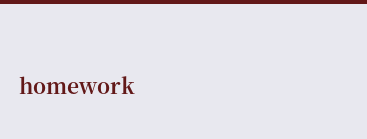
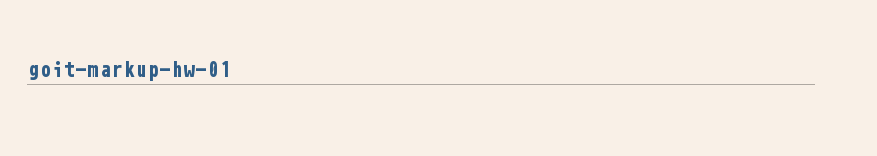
- homework
+ goit-markup-hw-01

